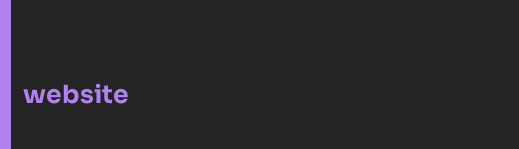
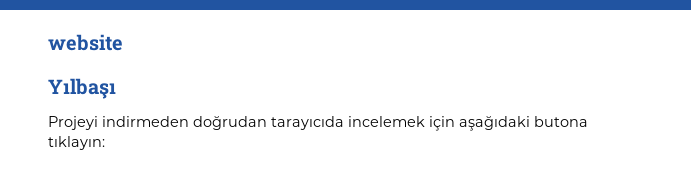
+ Yılbaşı
+ Projeyi indirmeden doğrudan tarayıcıda incelemek için aşağıdaki butona tıklayın:

